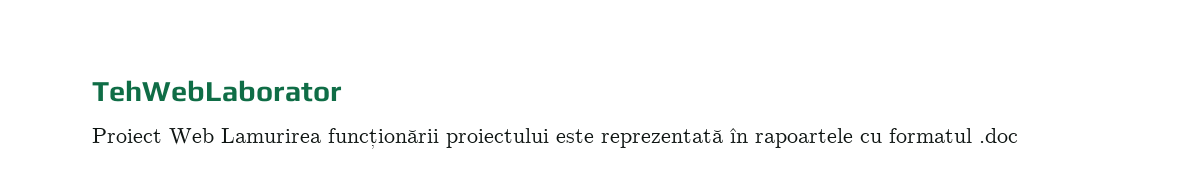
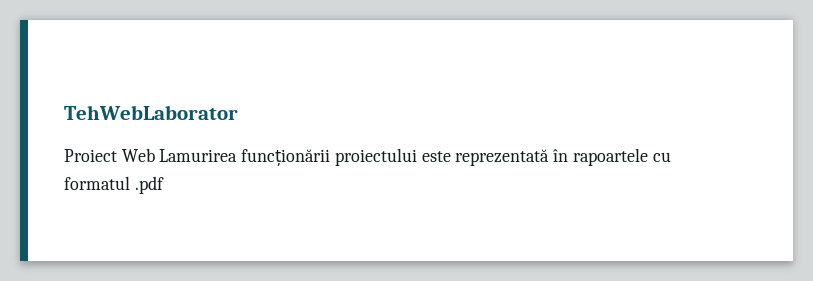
- Proiect Web Lamurirea funcționării proiectului este reprezentată în rapoartele cu formatul .doc
+ Proiect Web Lamurirea funcționării proiectului este reprezentată în rapoartele cu formatul .pdf

